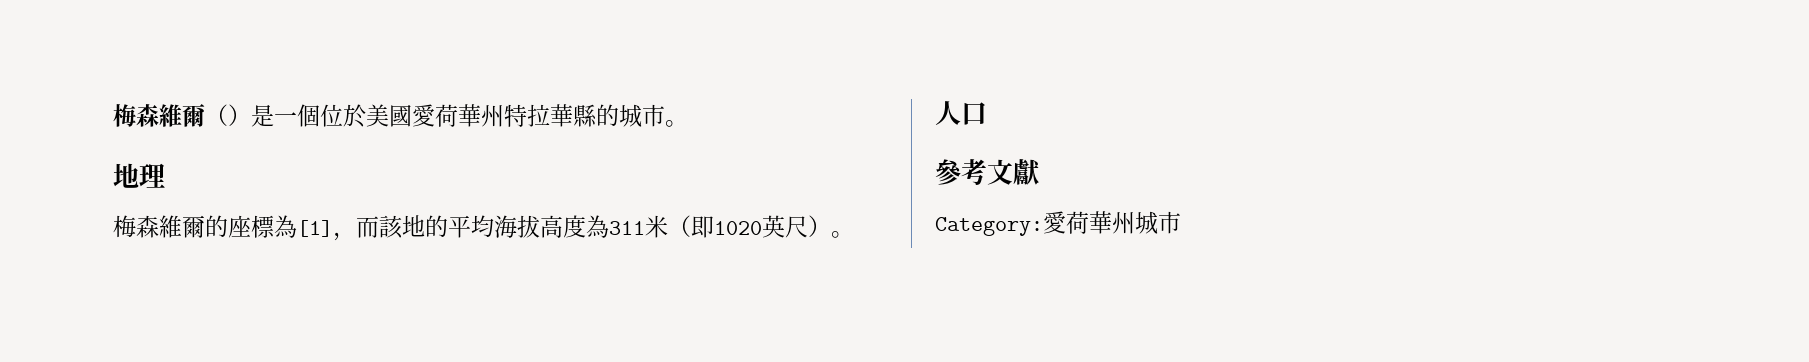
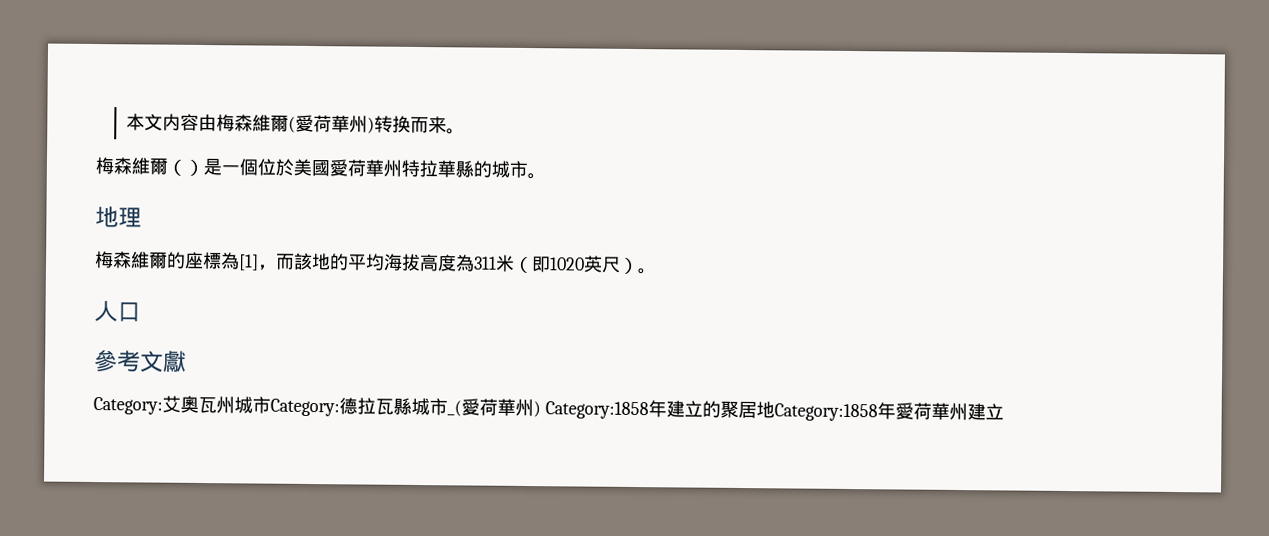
+ 本文内容由梅森維爾(愛荷華州)转换而来。
- Category:愛荷華州城市
+ Category:艾奧瓦州城市Category:德拉瓦縣城市_(愛荷華州) Category:1858年建立的聚居地Category:1858年愛荷華州建立

